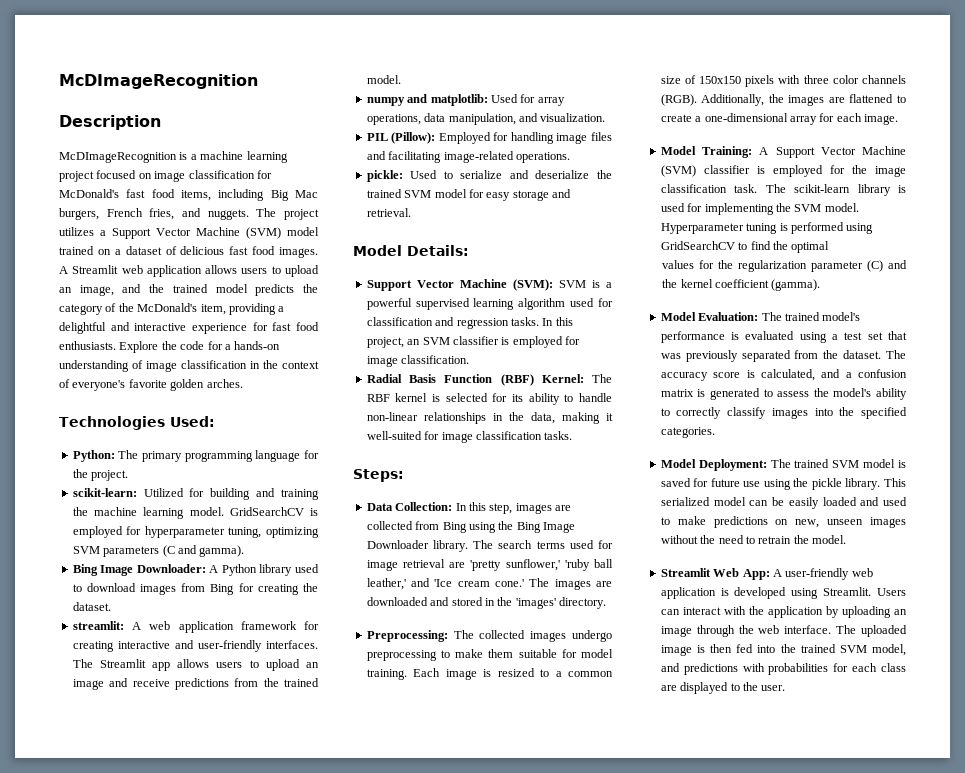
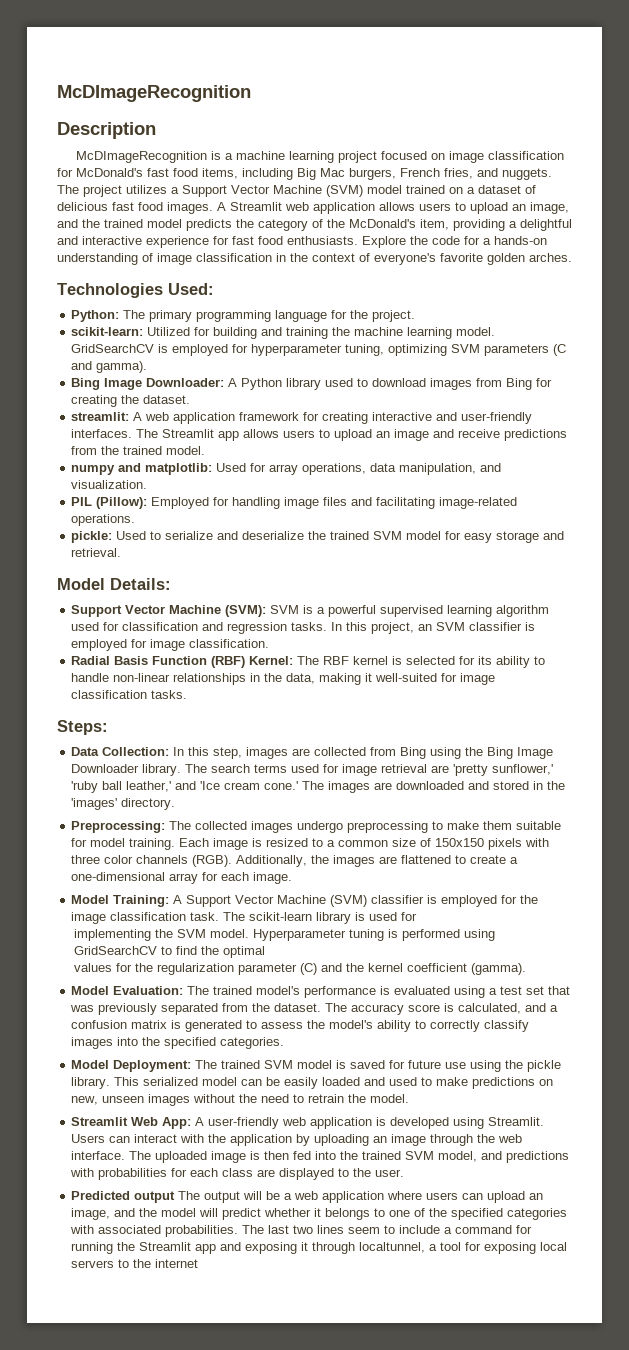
- The scikit-learn library is used for implementing the SVM model.
+ The scikit-learn library is used for
+ implementing the SVM model.
+ Predicted output The output will be a web application where users can upload an image, and the model will predict whether it belongs to one of the specified categories with associated probabilities. The last two lines seem to include a command for running the Streamlit app and exposing it through localtunnel, a tool for exposing local servers to the internet

